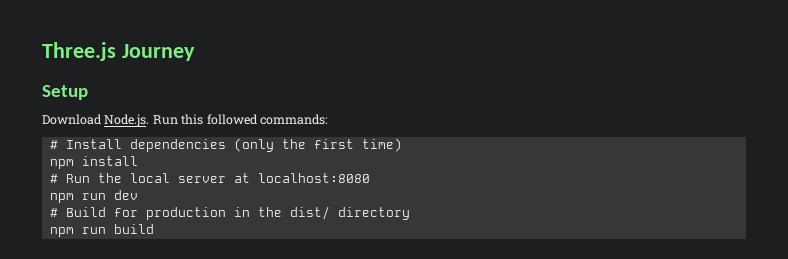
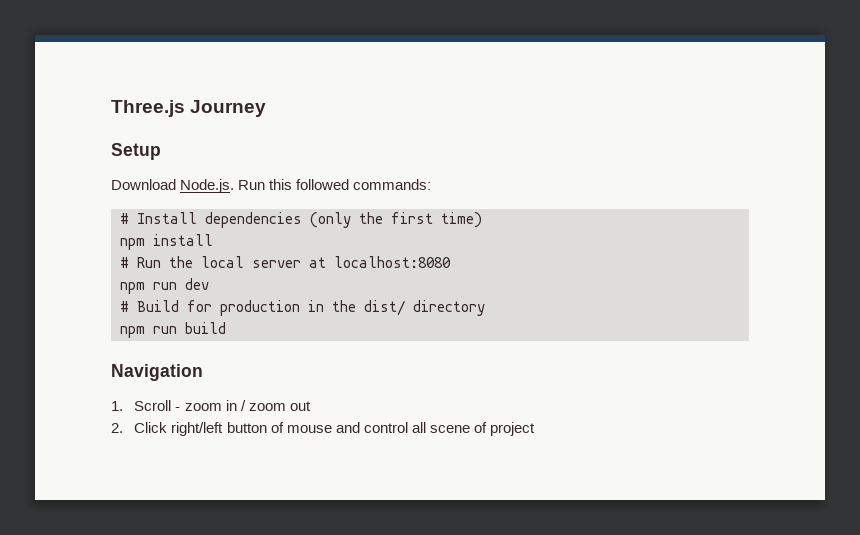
+ Navigation
+ 1. Scroll - zoom in / zoom out
+ 2. Click right/left button of mouse and control all scene of project

